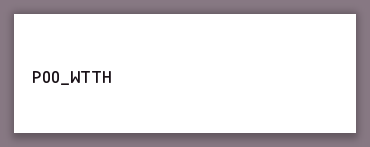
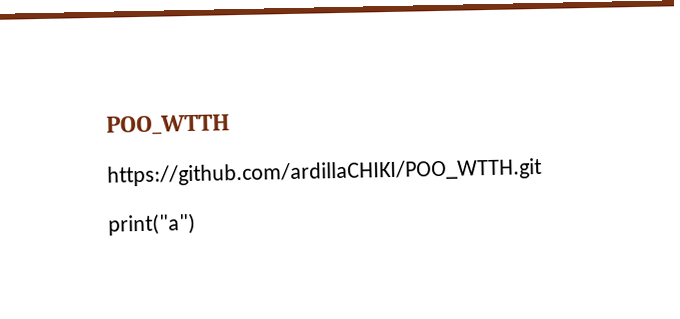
+ https://github.com/ardillaCHIKI/POO_WTTH.git
+ print("a")

